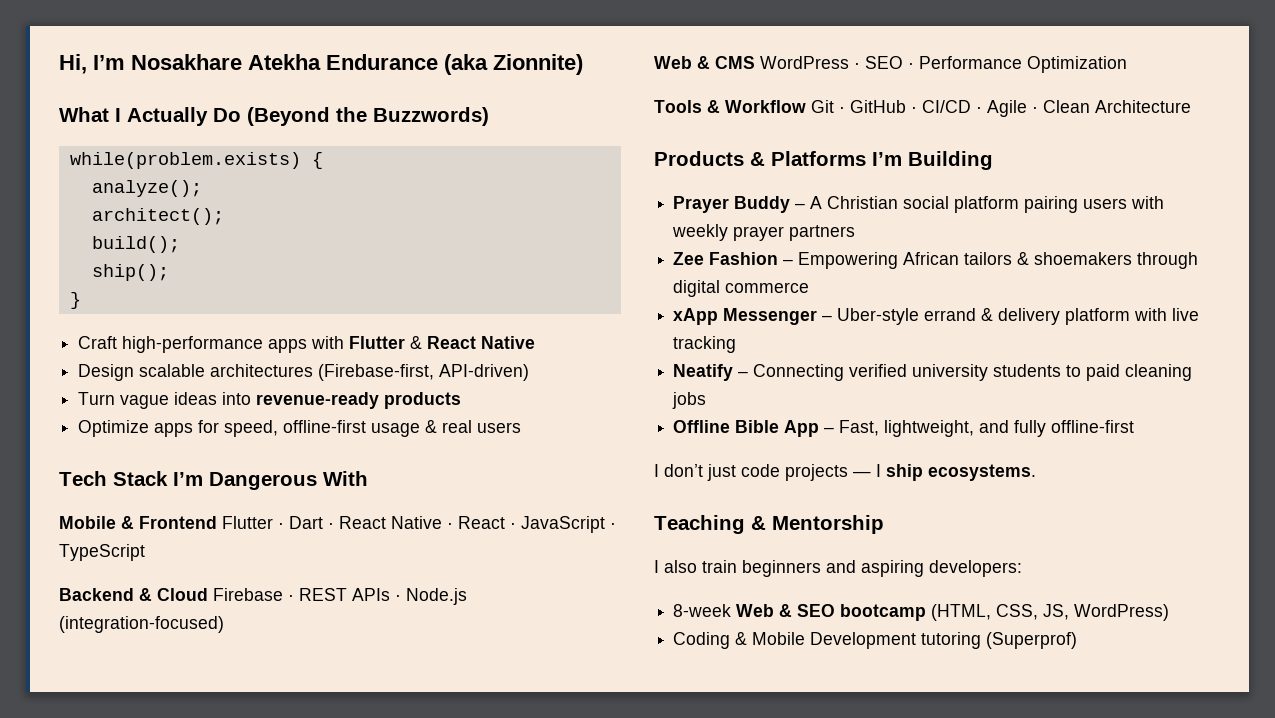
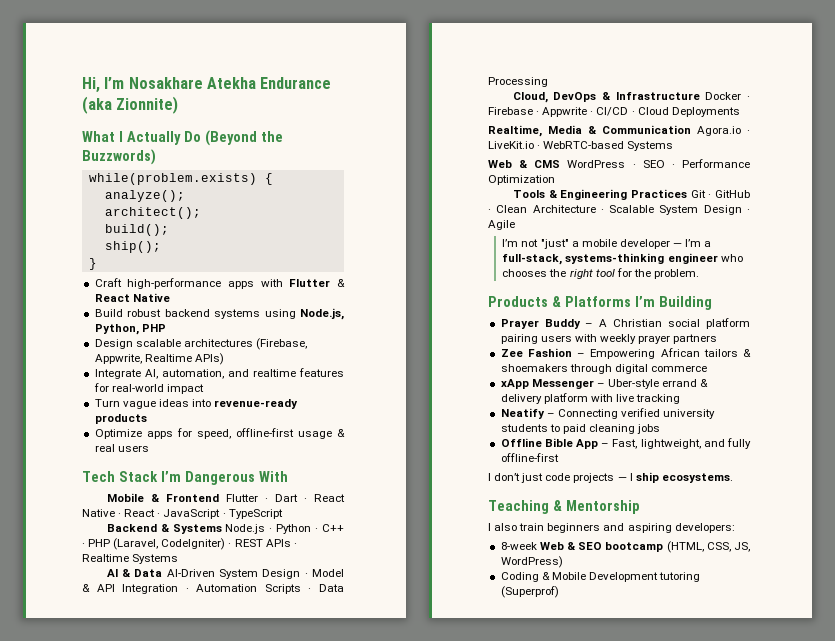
- Design scalable architectures (Firebase‑first, API‑driven)
+ Build robust backend systems using Node.js, Python, PHP
+ Design scalable architectures (Firebase, Appwrite, Realtime APIs)
+ Integrate AI, automation, and realtime features for real-world impact
- Backend & Cloud Firebase · REST APIs · Node.js (integration‑focused)
+ Backend & Systems Node.js · Python · C++ · PHP (Laravel, CodeIgniter) · REST APIs · Realtime Systems
+ AI & Data AI-Driven System Design · Model & API Integration · Automation Scripts · Data Processing
+ Cloud, DevOps & Infrastructure Docker · Firebase · Appwrite · CI/CD · Cloud Deployments
+ Realtime, Media & Communication Agora.io · LiveKit.io · WebRTC-based Systems
- Tools & Workflow Git · GitHub · CI/CD · Agile · Clean Architecture
+ Tools & Engineering Practices Git · GitHub · Clean Architecture · Scalable System Design · Agile
+ I’m not "just" a mobile developer — I’m a full-stack, systems-thinking engineer who chooses the right tool for the problem.

